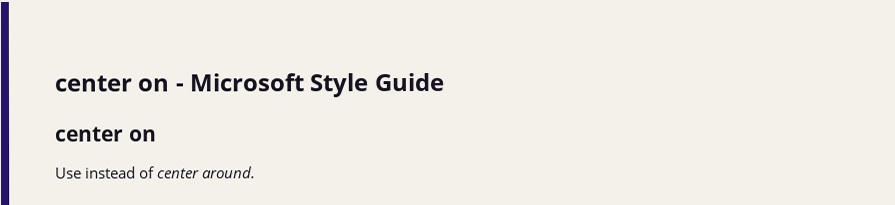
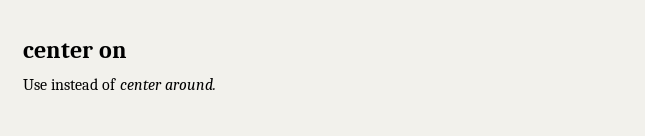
- center on - Microsoft Style Guide

